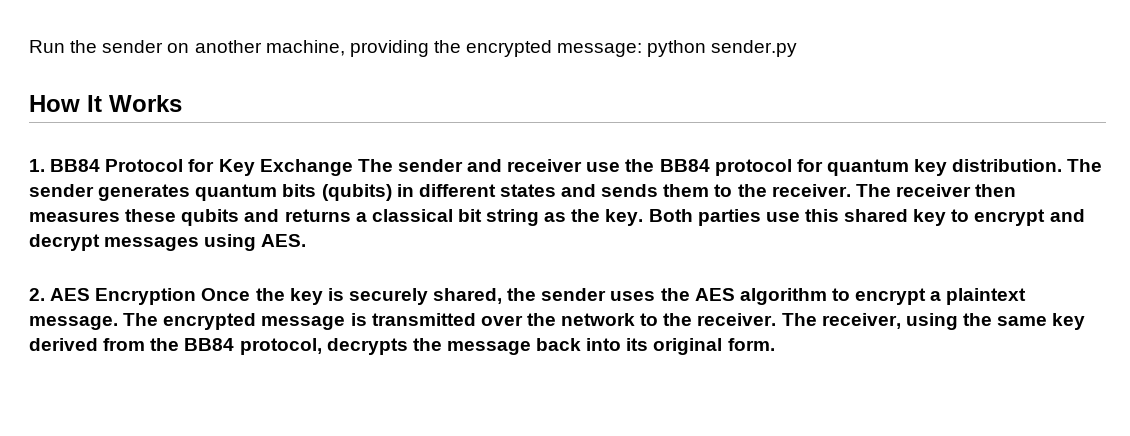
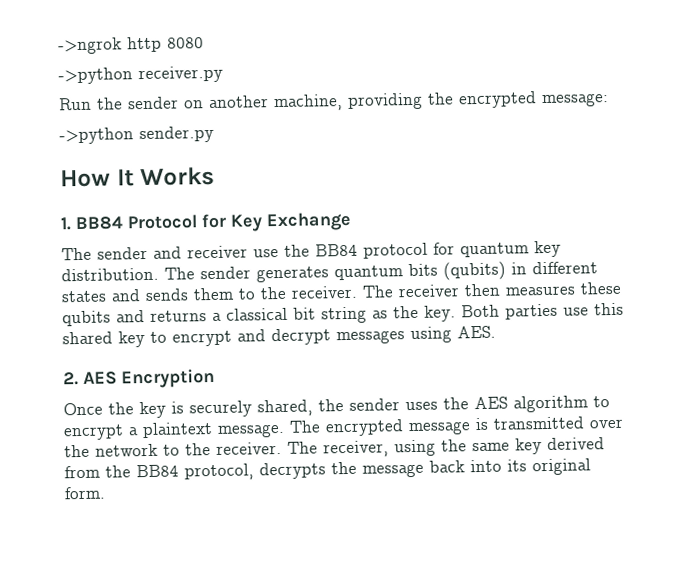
+ ->ngrok http 8080
+ ->python receiver.py
- Run the sender on another machine, providing the encrypted message: python sender.py
+ Run the sender on another machine, providing the encrypted message:
+ ->python sender.py
- 1. BB84 Protocol for Key Exchange The sender and receiver use the BB84 protocol for quantum key distribution.
+ 1. BB84 Protocol for Key Exchange
+ The sender and receiver use the BB84 protocol for quantum key distribution.
- 2. AES Encryption Once the key is securely shared, the sender uses the AES algorithm to encrypt a plaintext message.
+ 2. AES Encryption
+ Once the key is securely shared, the sender uses the AES algorithm to encrypt a plaintext message.

